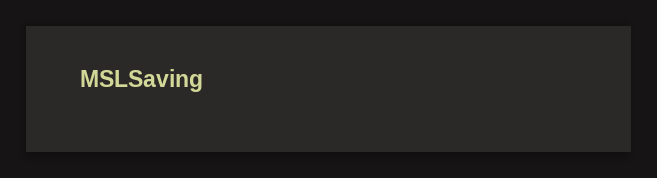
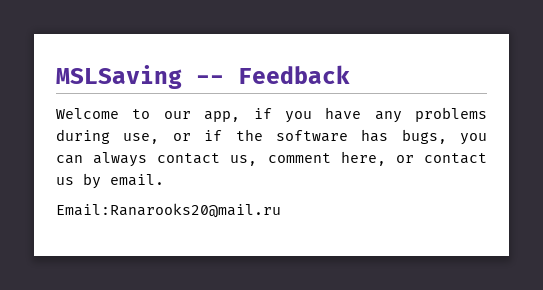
- MSLSaving
+ MSLSaving -- Feedback
+ Welcome to our app, if you have any problems during use, or if the software has bugs, you can always contact us, comment here, or contact us by email.
+ Email:Ranarooks20@mail.ru

